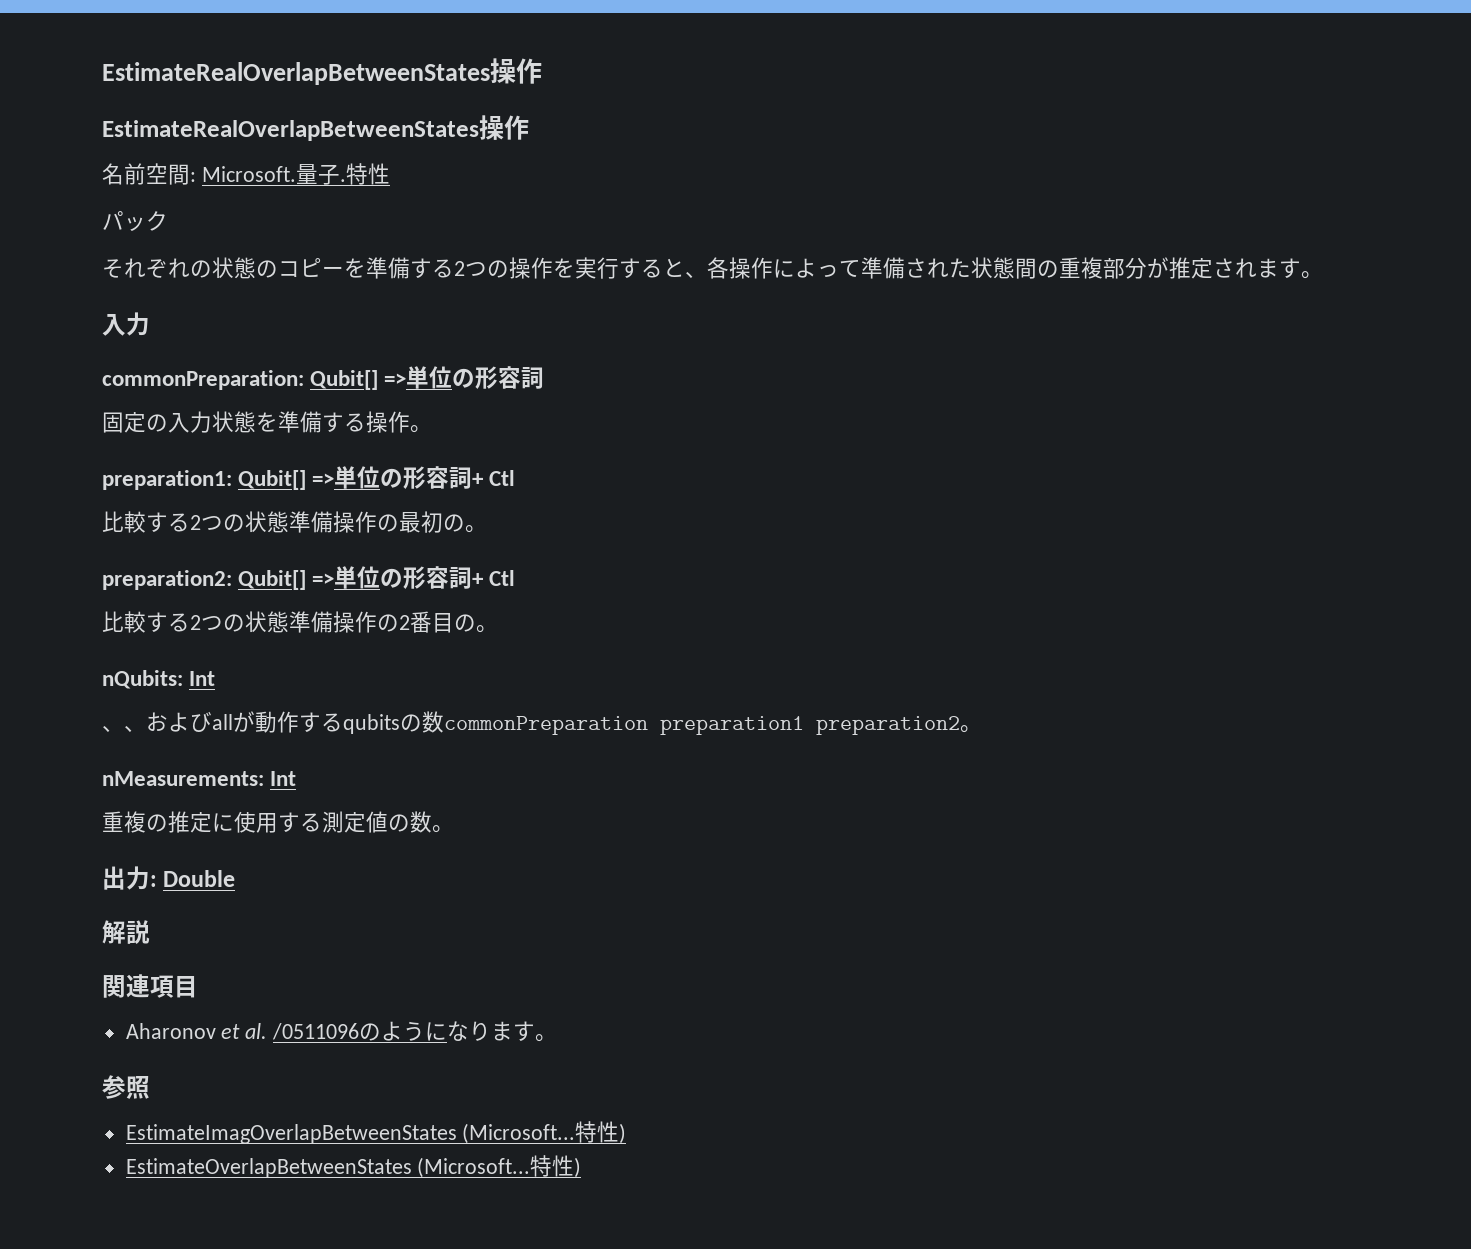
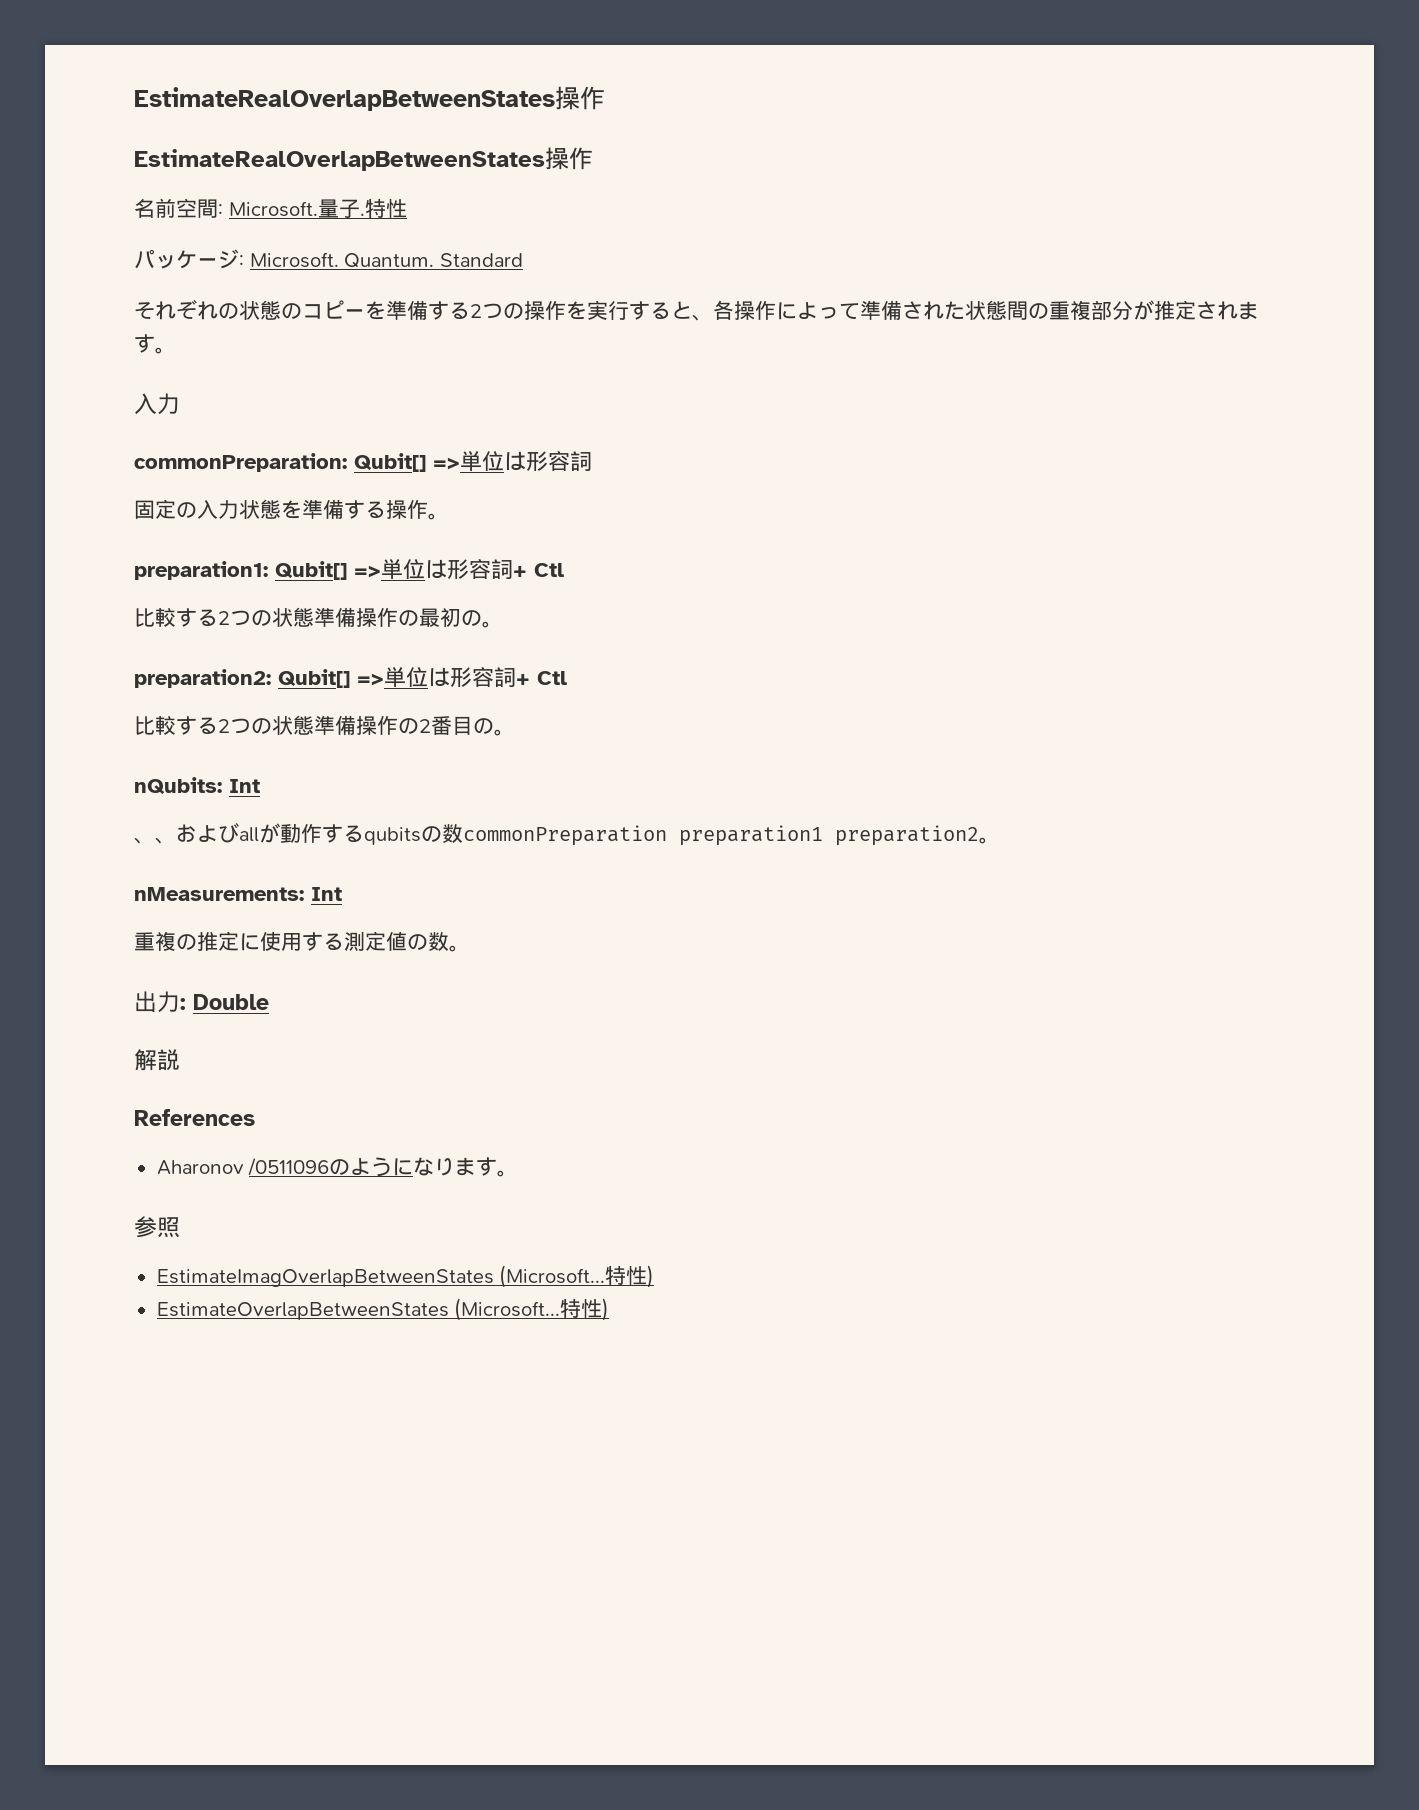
- パック
+ パッケージ: Microsoft. Quantum. Standard
- commonPreparation: Qubit[] =>単位の形容詞
+ commonPreparation: Qubit[] =>単位は形容詞
- preparation1: Qubit[] =>単位の形容詞+ Ctl
+ preparation1: Qubit[] =>単位は形容詞+ Ctl
- preparation2: Qubit[] =>単位の形容詞+ Ctl
+ preparation2: Qubit[] =>単位は形容詞+ Ctl
- 関連項目
+ References
- Aharonov et al. /0511096のようになります。
+ Aharonov /0511096のようになります。

